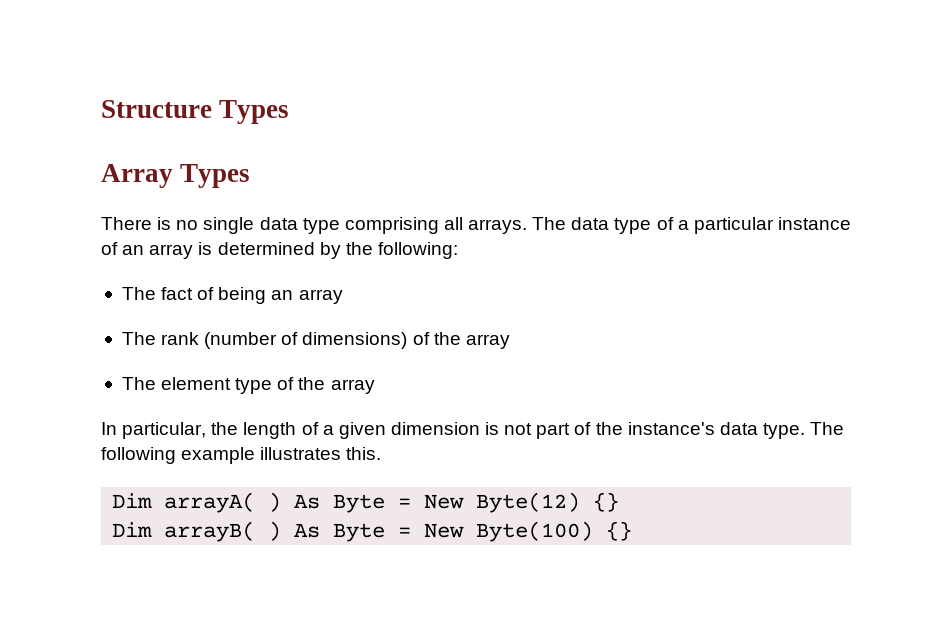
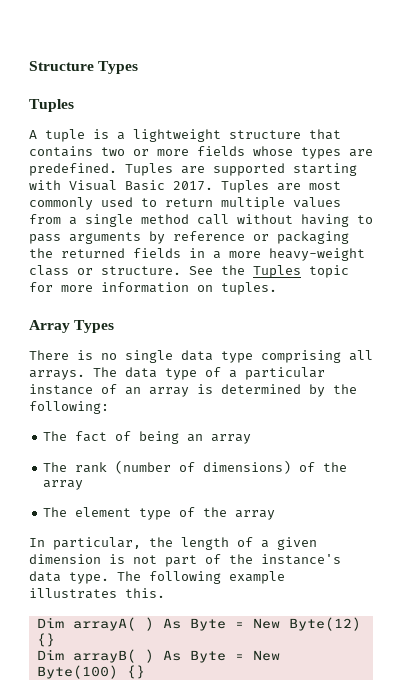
  Structure Types
+ Tuples
+ A tuple is a lightweight structure that contains two or more fields whose types are predefined. Tuples are supported starting with Visual Basic 2017. Tuples are most commonly used to return multiple values from a single method call without having to pass arguments by reference or packaging the returned fields in a more heavy-weight class or structure. See the Tuples topic for more information on tuples.

